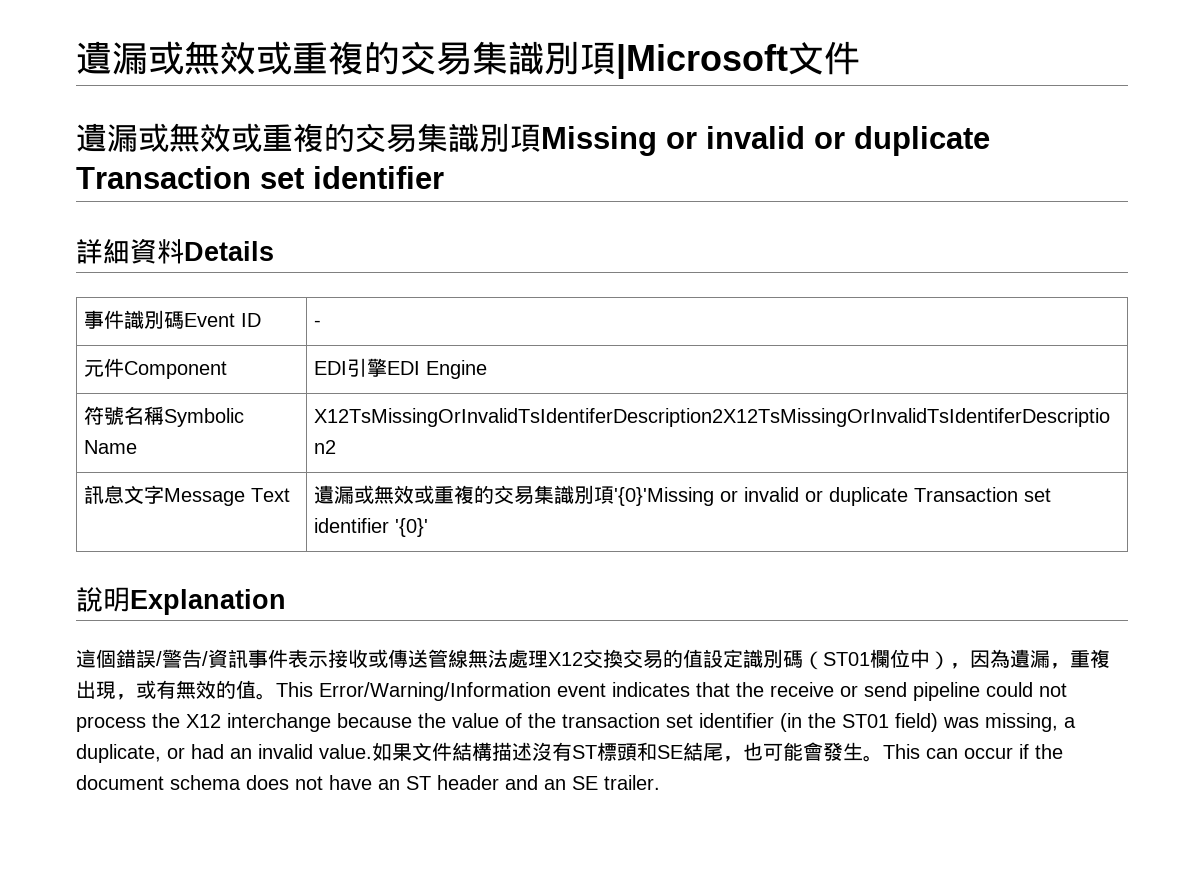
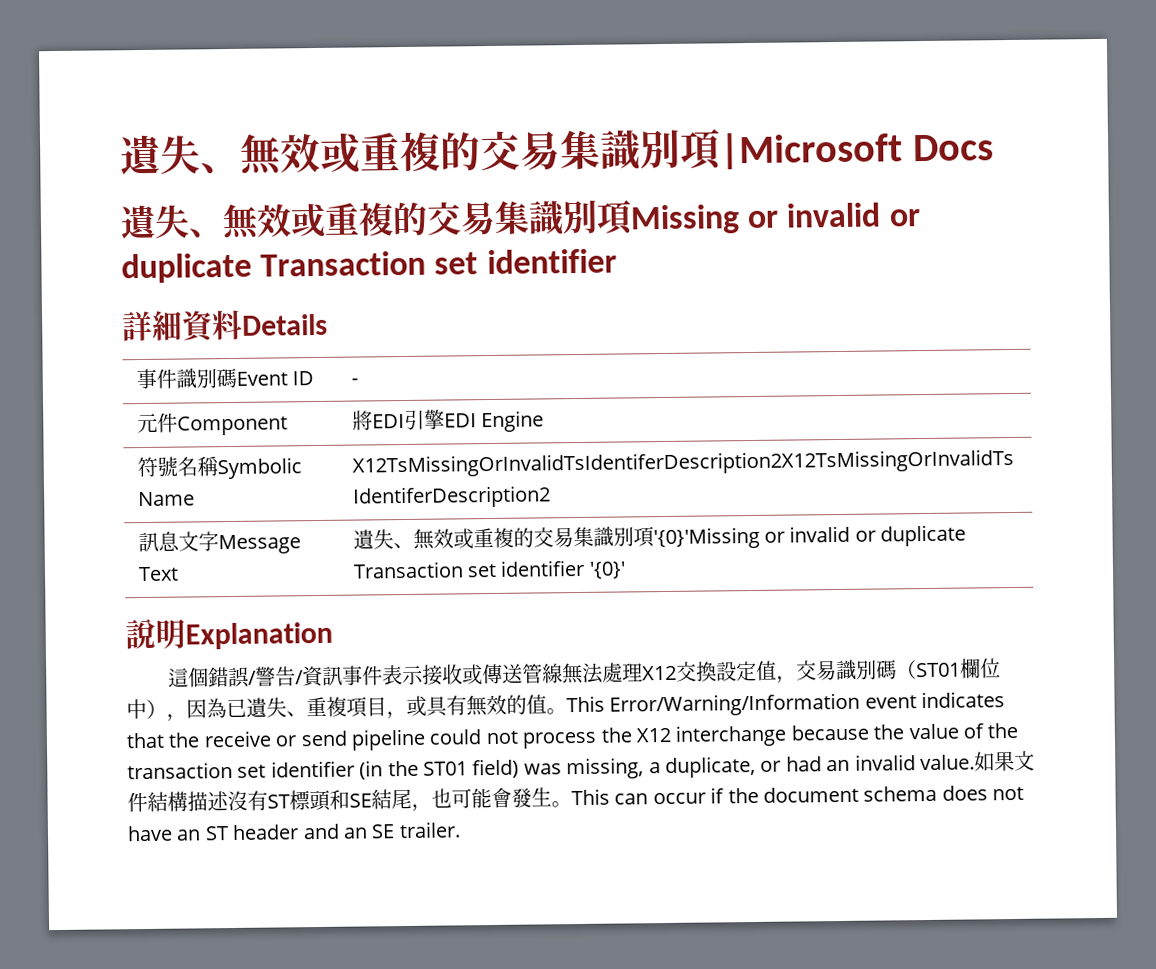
- 遺漏或無效或重複的交易集識別項|Microsoft文件
- 遺漏或無效或重複的交易集識別項Missing or invalid or duplicate Transaction set identifier
+ 遺失、無效或重複的交易集識別項|Microsoft Docs
+ 遺失、無效或重複的交易集識別項Missing or invalid or duplicate Transaction set identifier
- 元件Component | EDI引擎EDI Engine
+ 元件Component | 將EDI引擎EDI Engine
- 訊息文字Message Text | 遺漏或無效或重複的交易集識別項'{0}'Missing or invalid or duplicate Transaction set identifier '{0}'
+ 訊息文字Message Text | 遺失、無效或重複的交易集識別項'{0}'Missing or invalid or duplicate Transaction set identifier '{0}'
- 這個錯誤/警告/資訊事件表示接收或傳送管線無法處理X12交換交易的值設定識別碼（ST01欄位中），因為遺漏，重複出現，或有無效的值。
+ 這個錯誤/警告/資訊事件表示接收或傳送管線無法處理X12交換設定值，交易識別碼（ST01欄位中），因為已遺失、重複項目，或具有無效的值。

